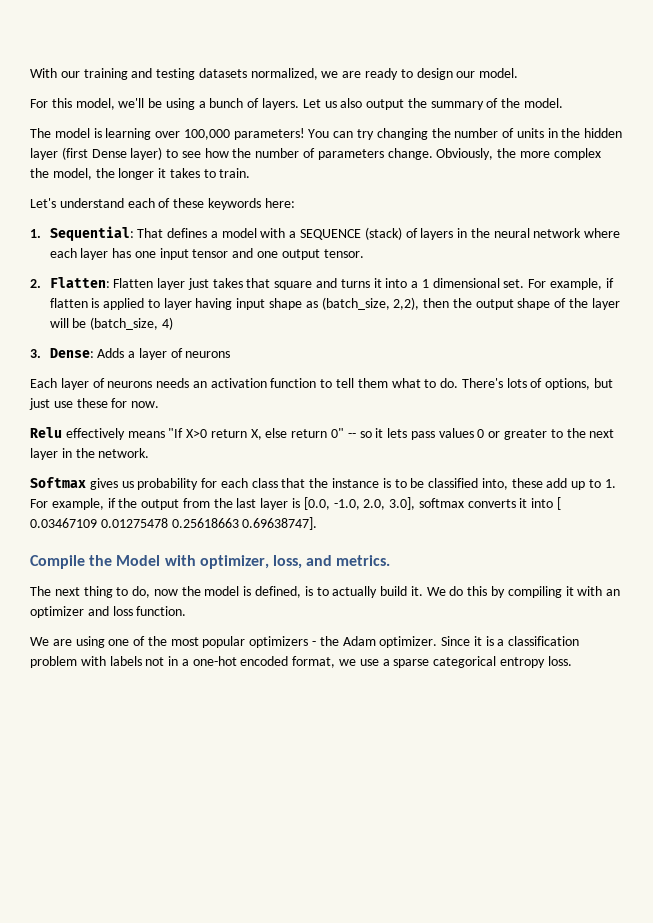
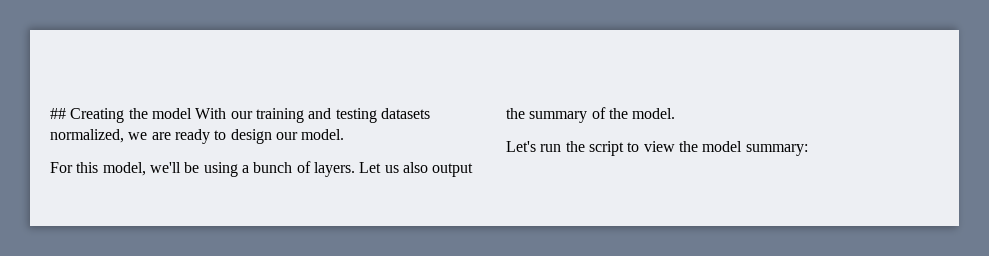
- With our training and testing datasets normalized, we are ready to design our model.
+ ## Creating the model With our training and testing datasets normalized, we are ready to design our model.
- The model is learning over 100,000 parameters! You can try changing the number of units in the hidden layer (first Dense layer) to see how the number of parameters change. Obviously, the more complex the model, the longer it takes to train.
- Let's understand each of these keywords here:
- 1. Sequential: That defines a model with a SEQUENCE (stack) of layers in the neural network where each layer has one input tensor and one output tensor.
- 2. Flatten: Flatten layer just takes that square and turns it into a 1 dimensional set. For example, if flatten is applied to layer having input shape as (batch_size, 2,2), then the output shape of the layer will be (batch_size, 4)
- 3. Dense: Adds a layer of neurons
- Each layer of neurons needs an activation function to tell them what to do. There's lots of options, but just use these for now.
- Relu effectively means "If X>0 return X, else return 0" -- so it lets pass values 0 or greater to the next layer in the network.
- Softmax gives us probability for each class that the instance is to be classified into, these add up to 1. For example, if the output from the last layer is [0.0, -1.0, 2.0, 3.0], softmax converts it into [ 0.03467109 0.01275478 0.25618663 0.69638747].
- Compile the Model with optimizer, loss, and metrics.
- The next thing to do, now the model is defined, is to actually build it. We do this by compiling it with an optimizer and loss function.
- We are using one of the most popular optimizers - the Adam optimizer. Since it is a classification problem with labels not in a one-hot encoded format, we use a sparse categorical entropy loss.
+ Let's run the script to view the model summary:

